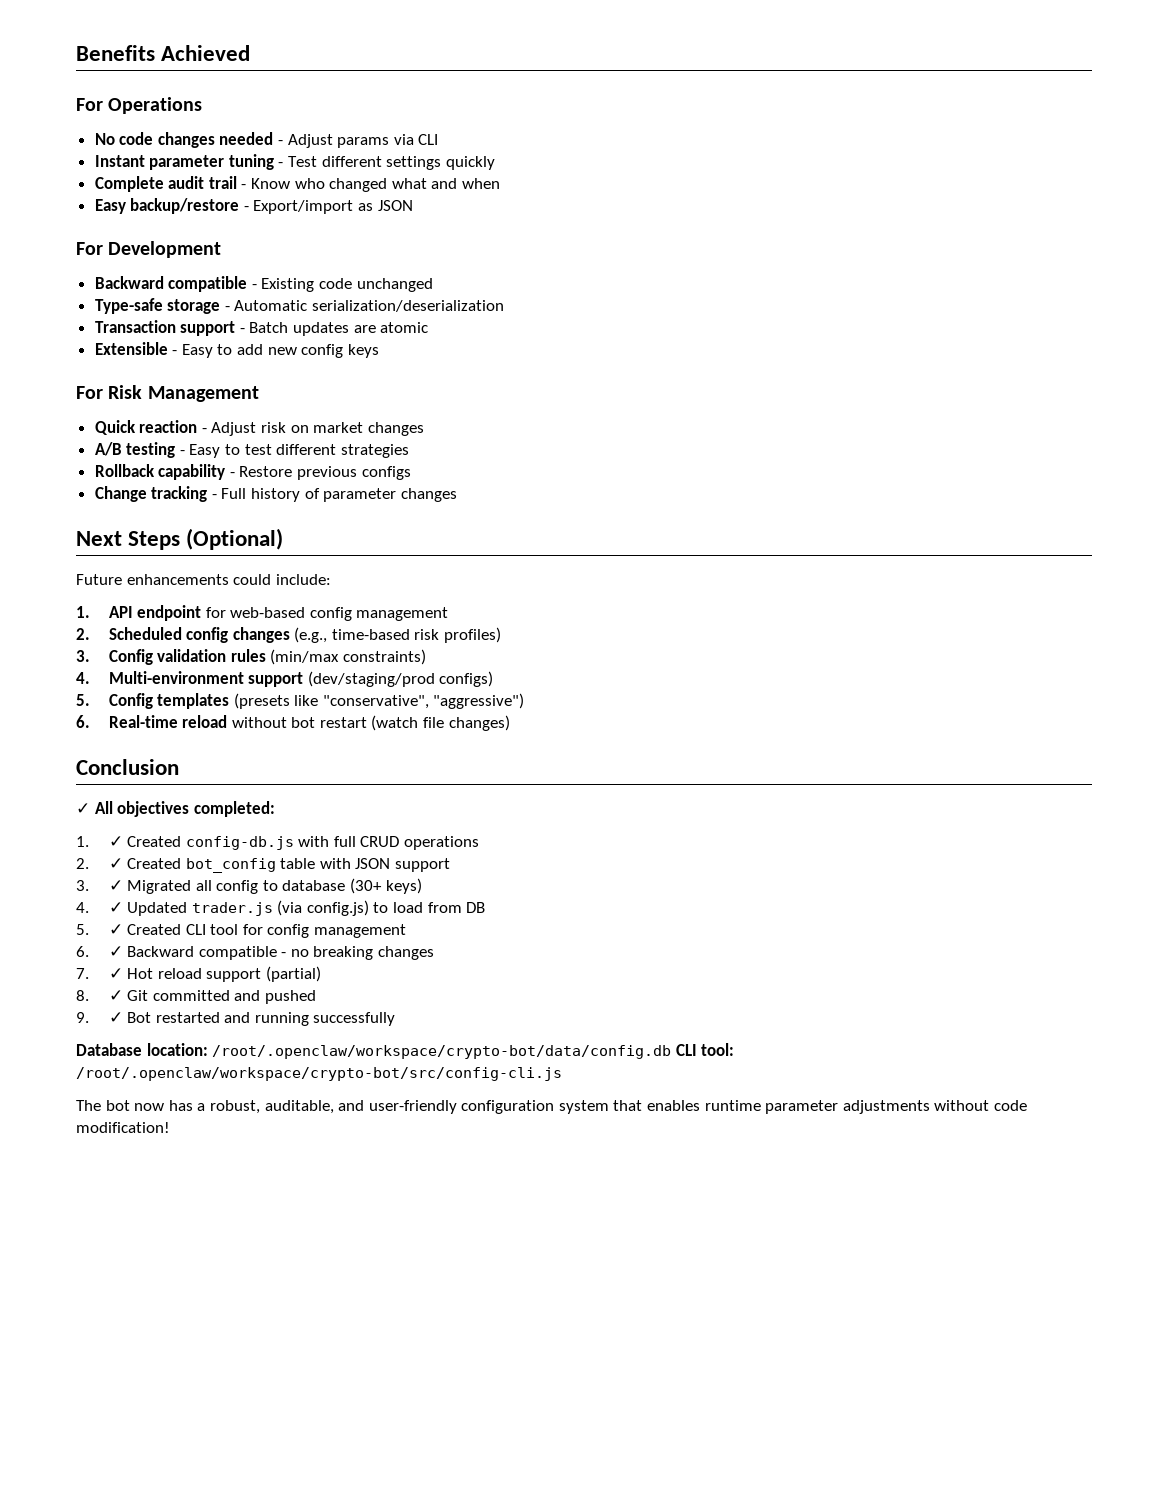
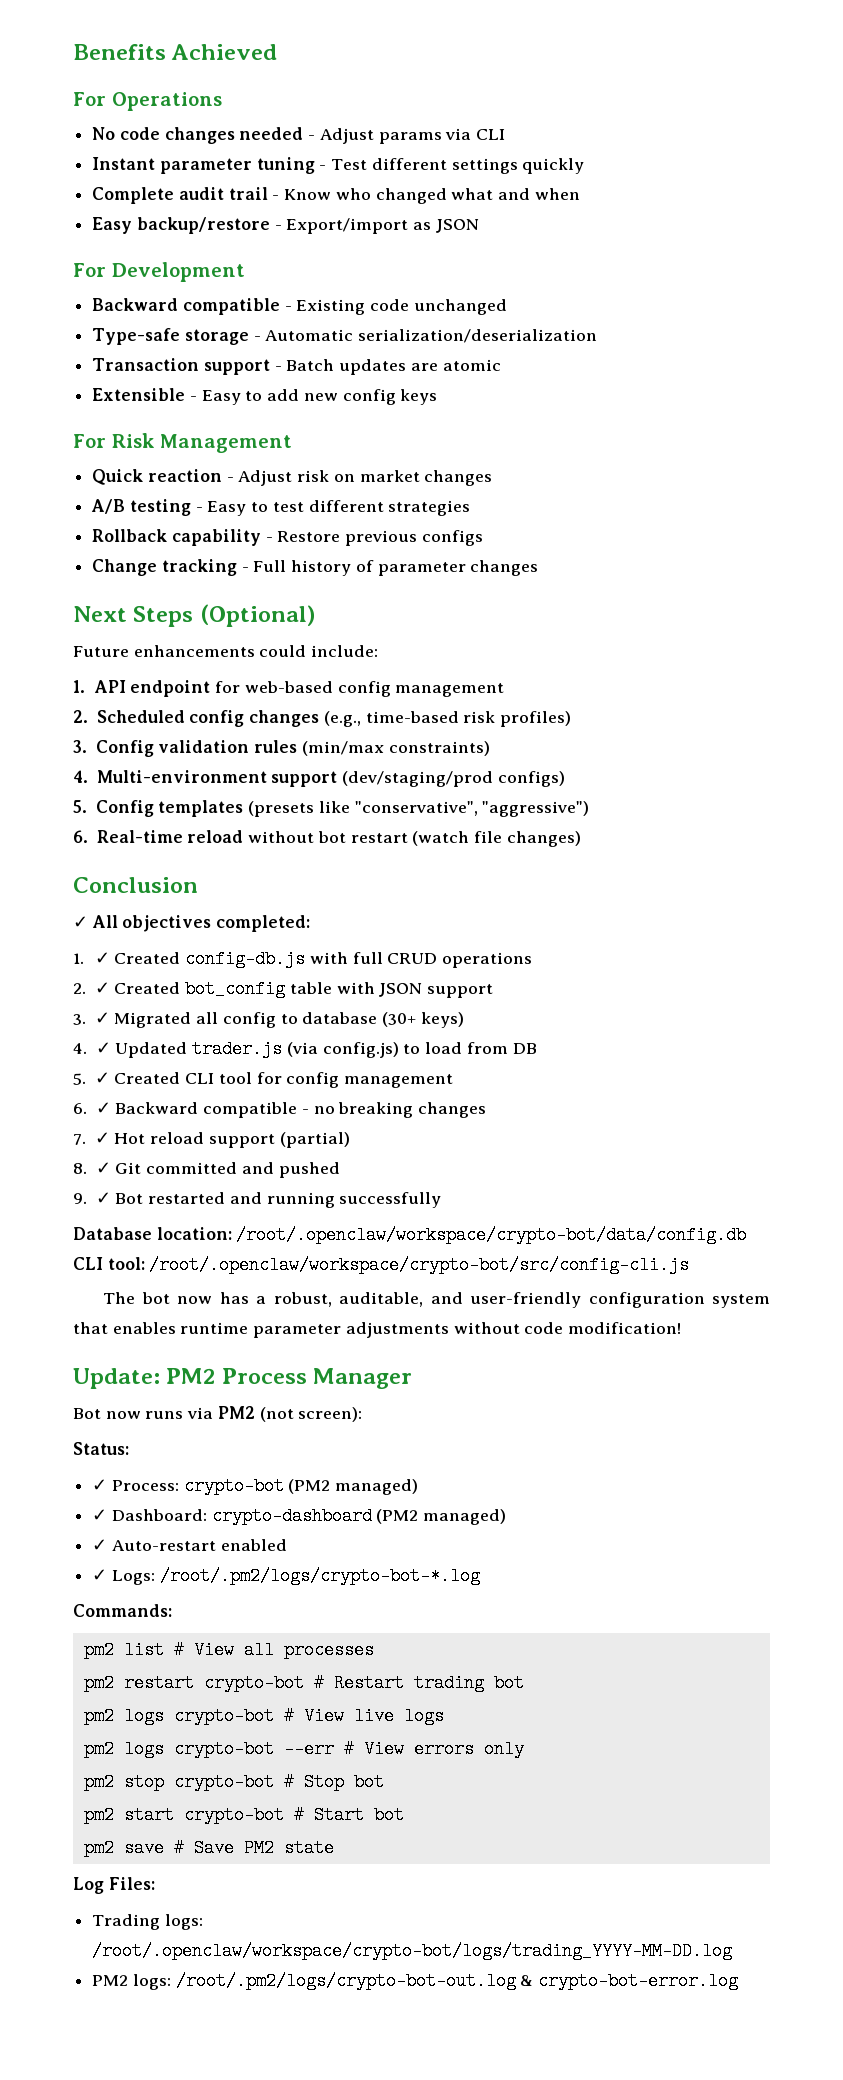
+ Update: PM2 Process Manager
+ Bot now runs via PM2 (not screen):
+ Status:
+ ✓ Process: crypto-bot (PM2 managed)
+ ✓ Dashboard: crypto-dashboard (PM2 managed)
+ ✓ Auto-restart enabled
+ ✓ Logs: /root/.pm2/logs/crypto-bot-*.log
+ Commands:
+ pm2 list # View all processes
+ pm2 restart crypto-bot # Restart trading bot
+ pm2 logs crypto-bot # View live logs
+ pm2 logs crypto-bot --err # View errors only
+ pm2 stop crypto-bot # Stop bot
+ pm2 start crypto-bot # Start bot
+ pm2 save # Save PM2 state
+ Log Files:
+ Trading logs: /root/.openclaw/workspace/crypto-bot/logs/trading_YYYY-MM-DD.log
+ PM2 logs: /root/.pm2/logs/crypto-bot-out.log & crypto-bot-error.log

